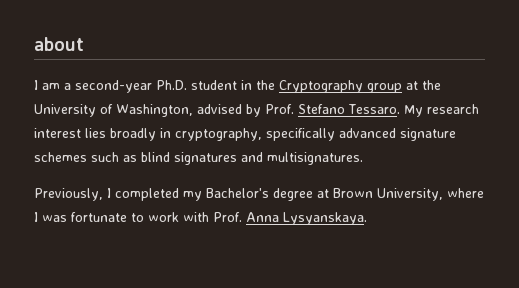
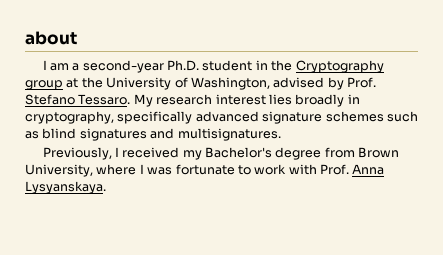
- Previously, I completed my Bachelor's degree at Brown University, where I was fortunate to work with Prof. Anna Lysyanskaya.
+ Previously, I received my Bachelor's degree from Brown University, where I was fortunate to work with Prof. Anna Lysyanskaya.

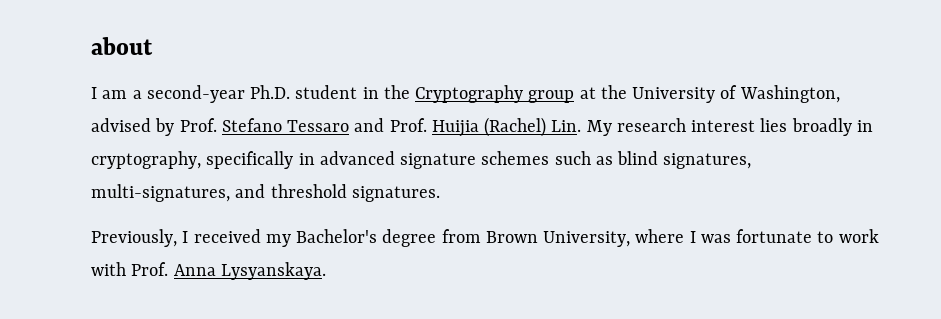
- I am a second-year Ph.D. student in the Cryptography group at the University of Washington, advised by Prof. Stefano Tessaro. My research interest lies broadly in cryptography, specifically advanced signature schemes such as blind signatures and multisignatures.
+ I am a second-year Ph.D. student in the Cryptography group at the University of Washington, advised by Prof. Stefano Tessaro and Prof. Huijia (Rachel) Lin. My research interest lies broadly in cryptography, specifically in advanced signature schemes such as blind signatures, multi-signatures, and threshold signatures.

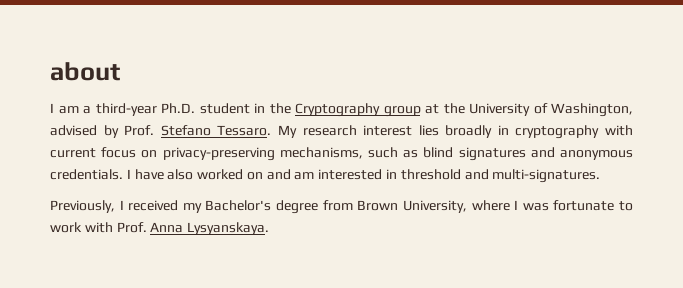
- I am a second-year Ph.D. student in the Cryptography group at the University of Washington, advised by Prof. Stefano Tessaro and Prof. Huijia (Rachel) Lin. My research interest lies broadly in cryptography, specifically in advanced signature schemes such as blind signatures, multi-signatures, and threshold signatures.
+ I am a third-year Ph.D. student in the Cryptography group at the University of Washington, advised by Prof. Stefano Tessaro. My research interest lies broadly in cryptography with current focus on privacy-preserving mechanisms, such as blind signatures and anonymous credentials. I have also worked on and am interested in threshold and multi-signatures.

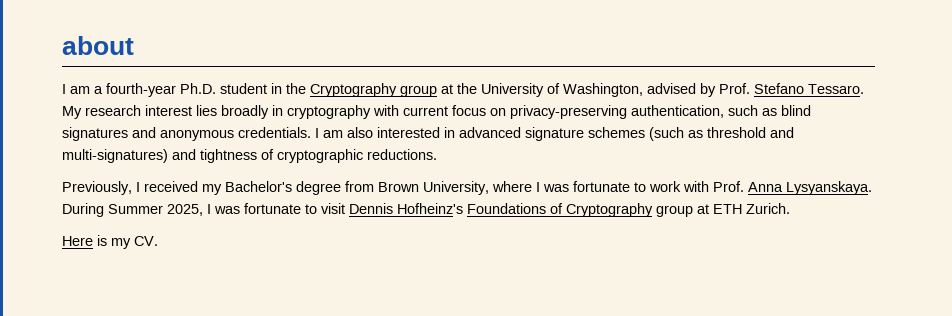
- I am a third-year Ph.D. student in the Cryptography group at the University of Washington, advised by Prof. Stefano Tessaro.
+ I am a fourth-year Ph.D. student in the Cryptography group at the University of Washington, advised by Prof. Stefano Tessaro.
- My research interest lies broadly in cryptography with current focus on privacy-preserving mechanisms, such as blind signatures and anonymous credentials.
+ My research interest lies broadly in cryptography with current focus on privacy-preserving authentication, such as blind signatures and anonymous credentials.
- I have also worked on and am interested in threshold and multi-signatures.
+ I am also interested in advanced signature schemes (such as threshold and multi-signatures) and tightness of cryptographic reductions.
+ During Summer 2025, I was fortunate to visit Dennis Hofheinz's Foundations of Cryptography group at ETH Zurich.
+ Here is my CV.

